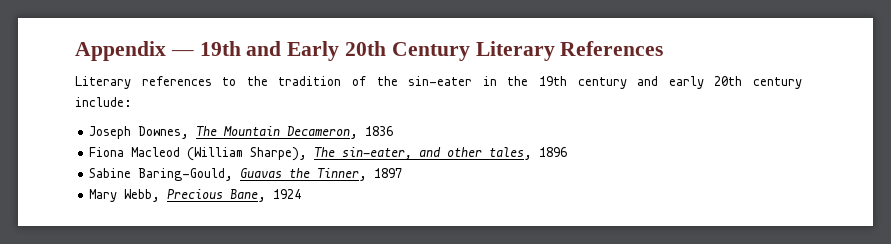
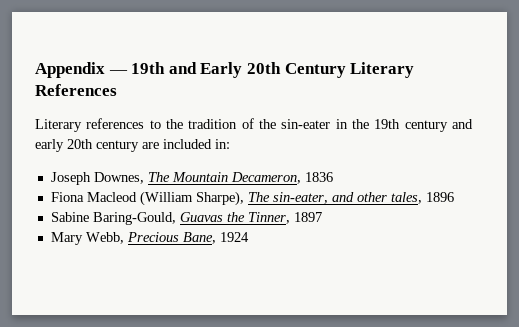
- Literary references to the tradition of the sin-eater in the 19th century and early 20th century include:
+ Literary references to the tradition of the sin-eater in the 19th century and early 20th century are included in:

